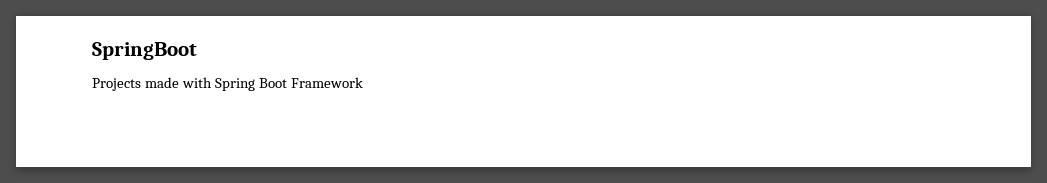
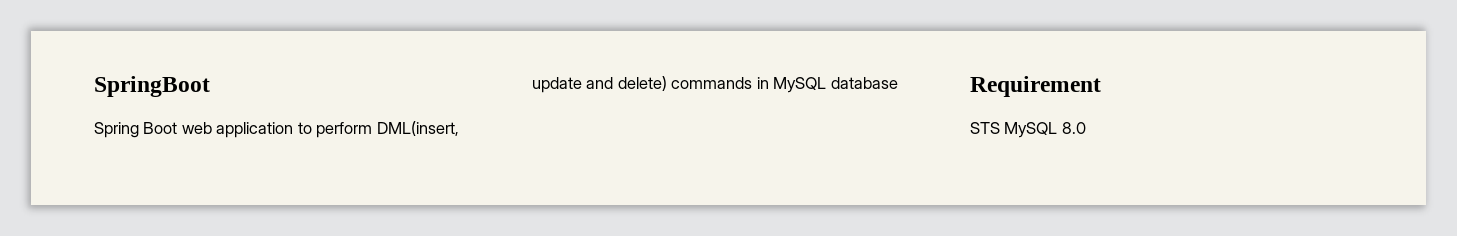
- Projects made with Spring Boot Framework
+ Spring Boot web application to perform DML(insert, update and delete) commands in MySQL database
+ Requirement
+ STS MySQL 8.0

